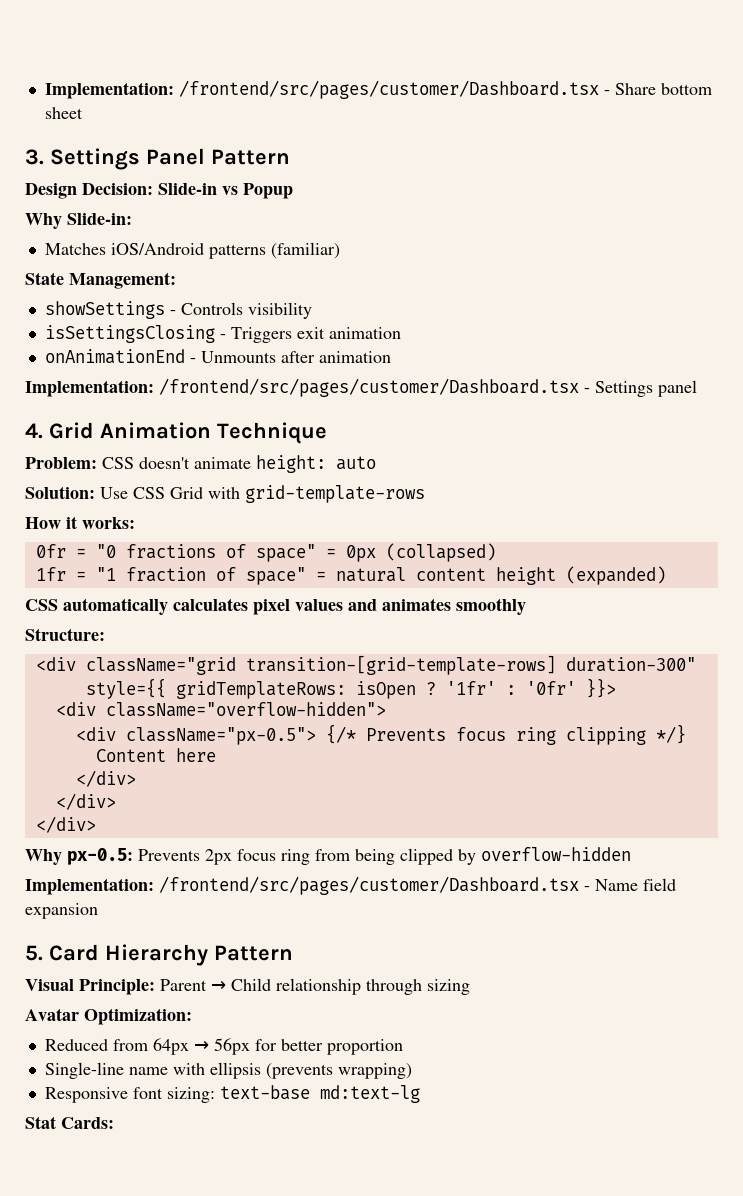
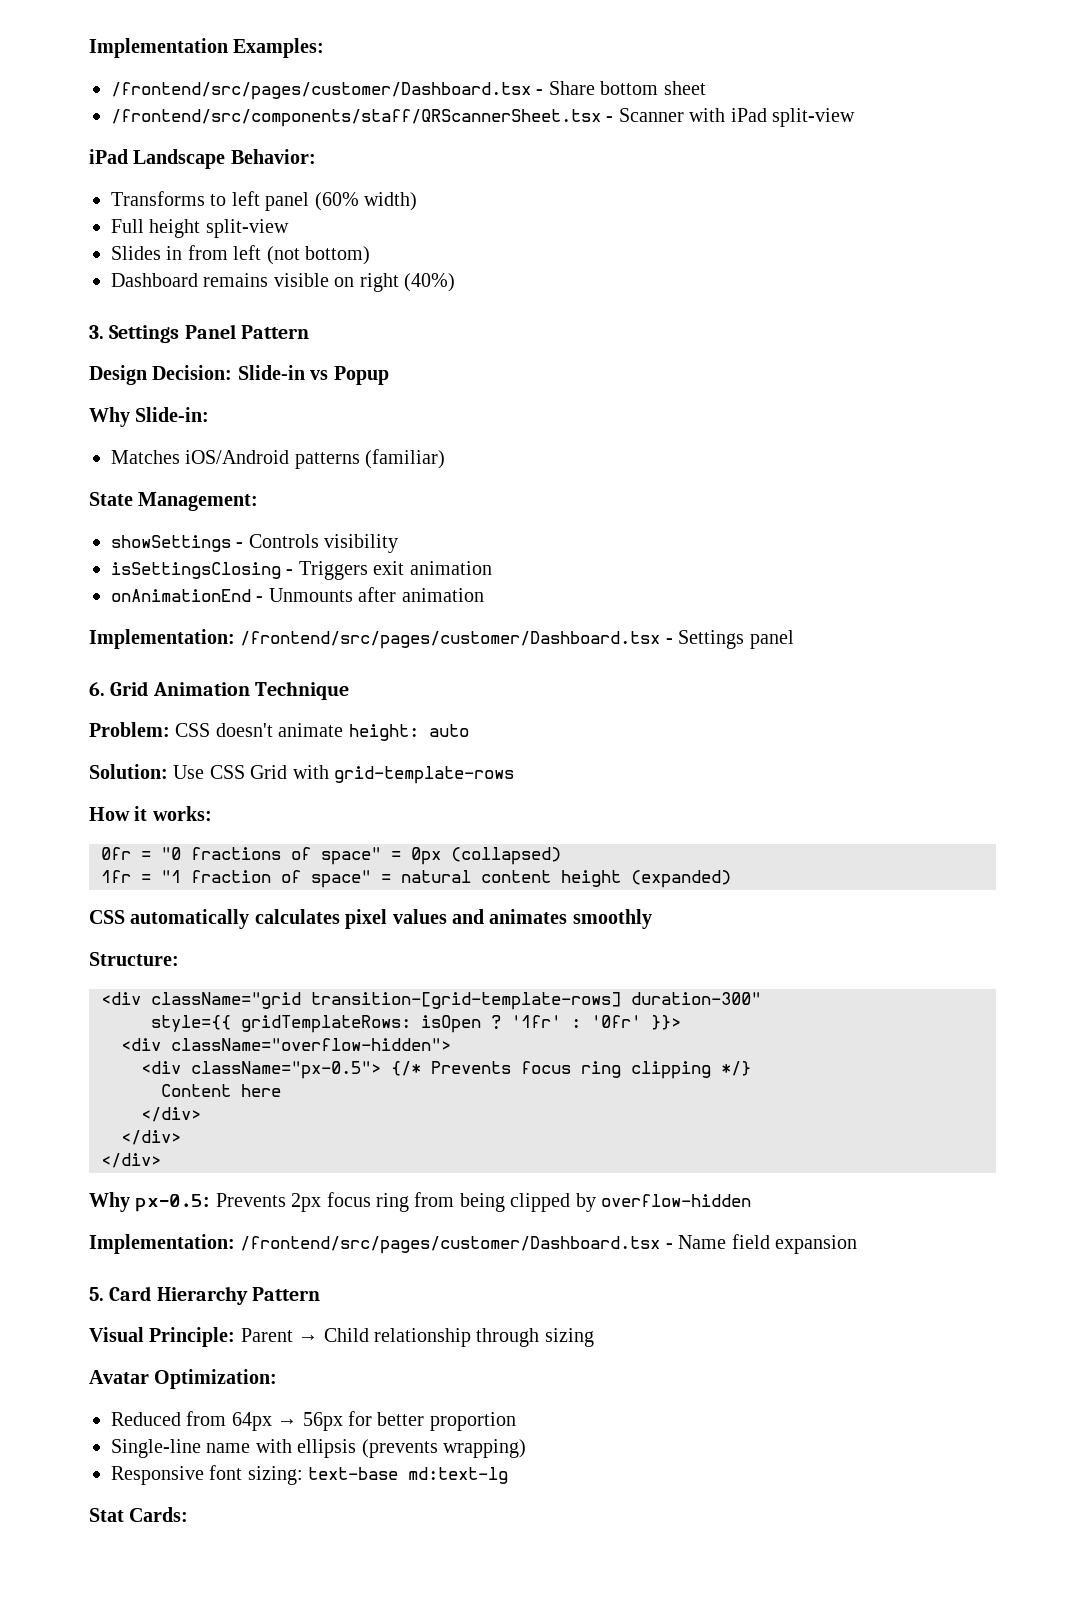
- Implementation: /frontend/src/pages/customer/Dashboard.tsx - Share bottom sheet
+ Implementation Examples:
+ /frontend/src/pages/customer/Dashboard.tsx - Share bottom sheet
+ /frontend/src/components/staff/QRScannerSheet.tsx - Scanner with iPad split-view
+ iPad Landscape Behavior:
+ Transforms to left panel (60% width)
+ Full height split-view
+ Slides in from left (not bottom)
+ Dashboard remains visible on right (40%)
- 4. Grid Animation Technique
+ 6. Grid Animation Technique

